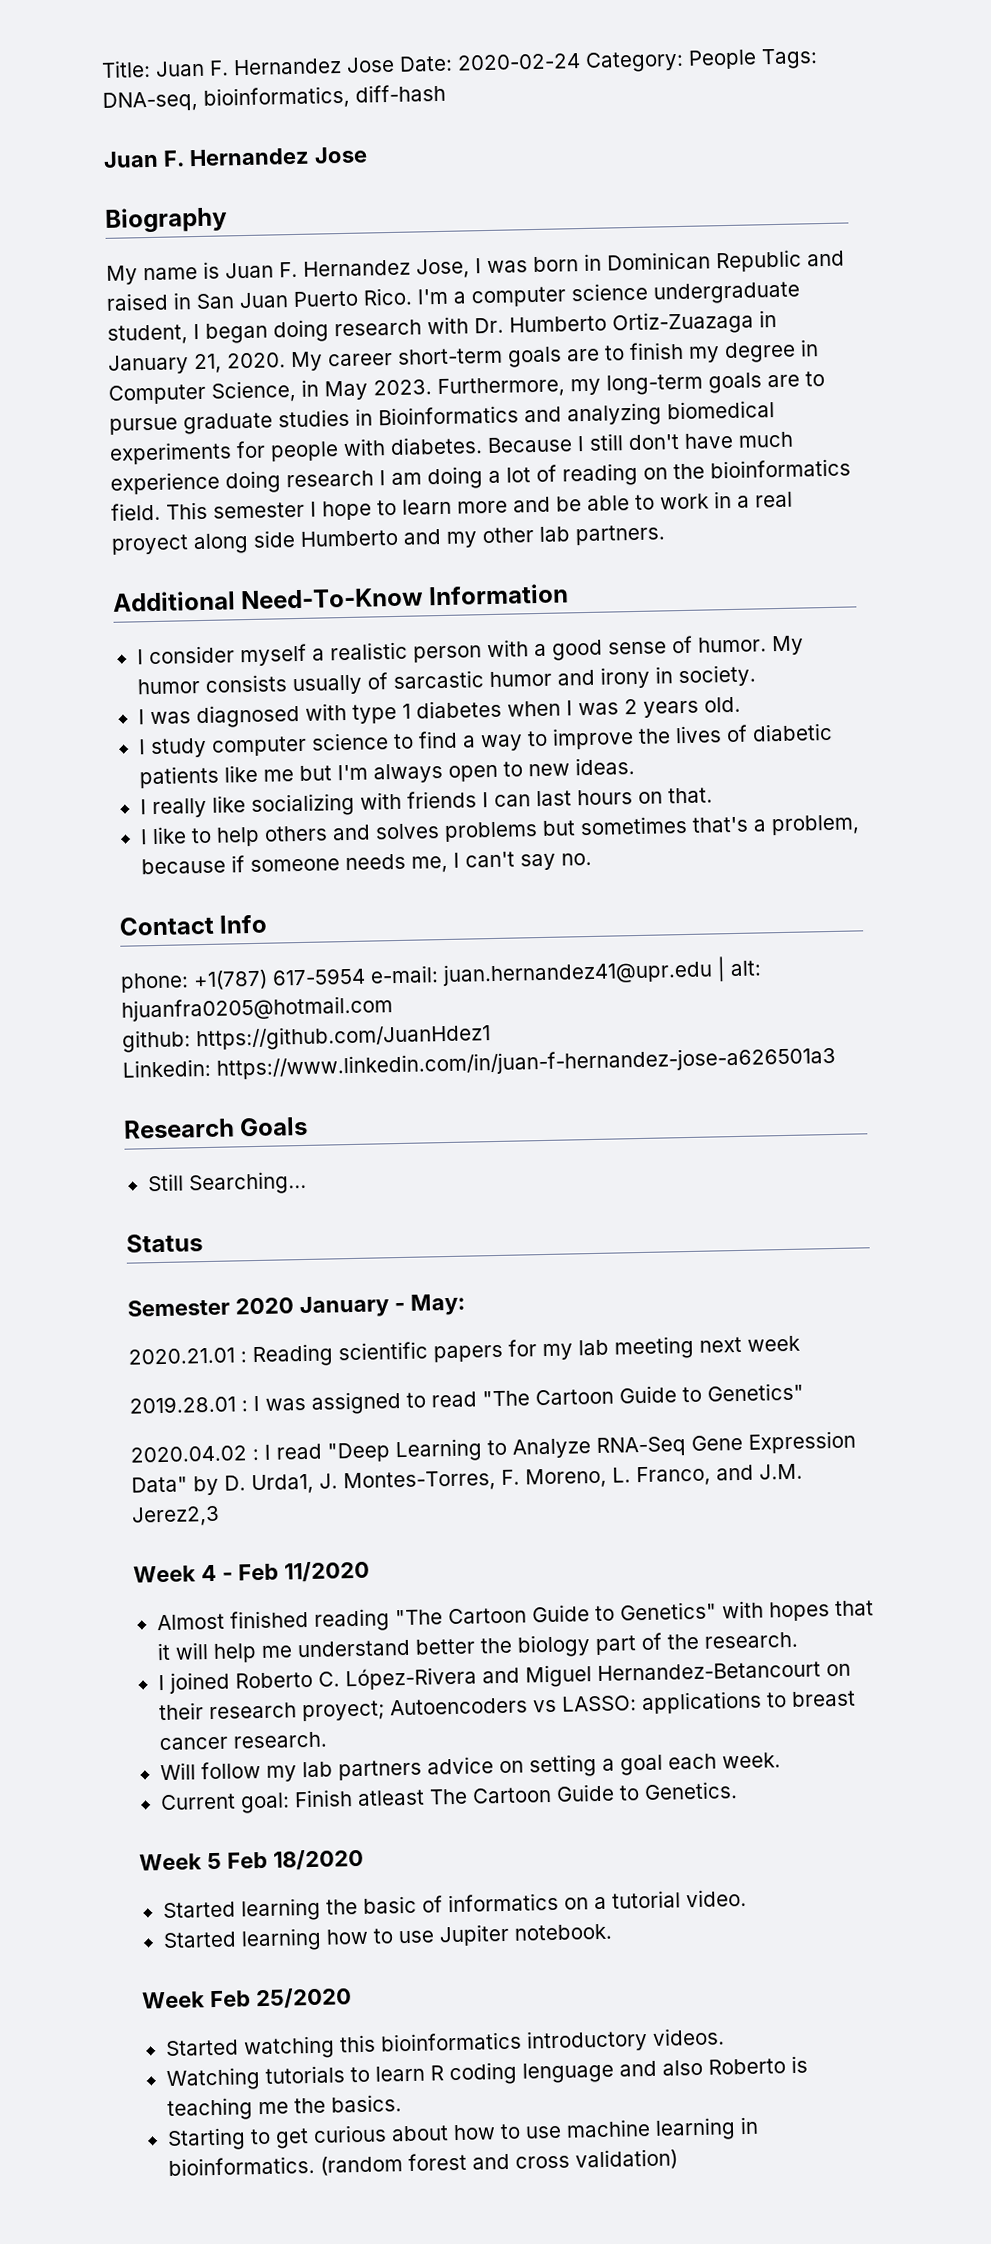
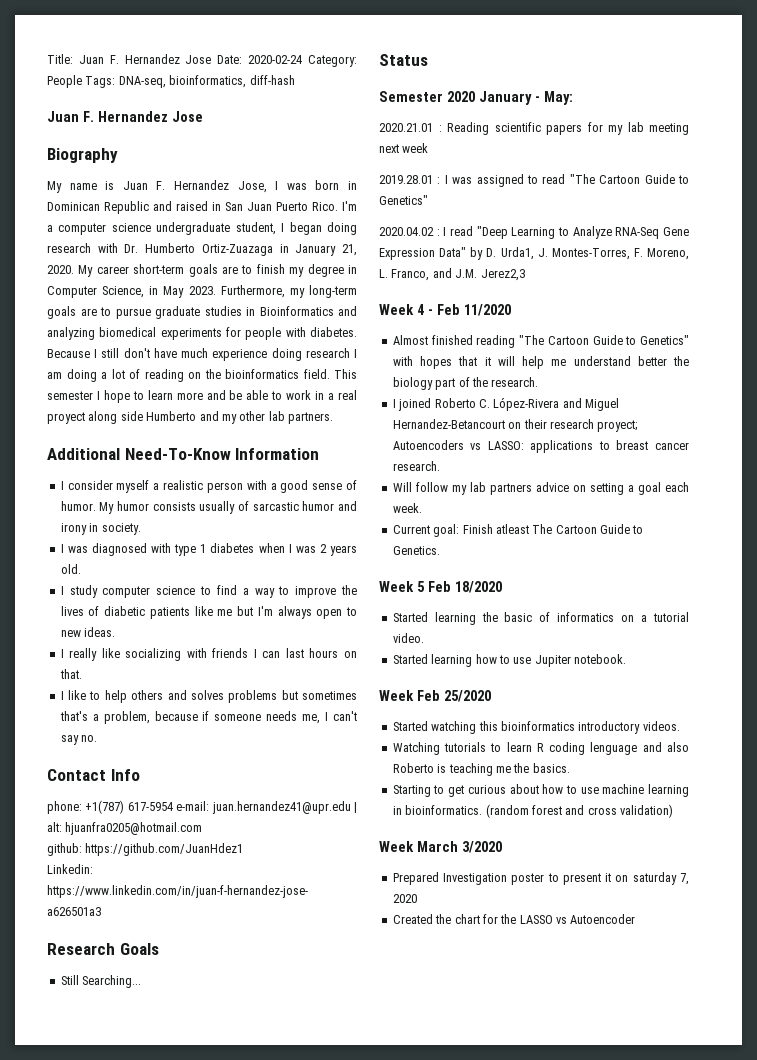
+ Week March 3/2020
+ Prepared Investigation poster to present it on saturday 7, 2020
+ Created the chart for the LASSO vs Autoencoder

